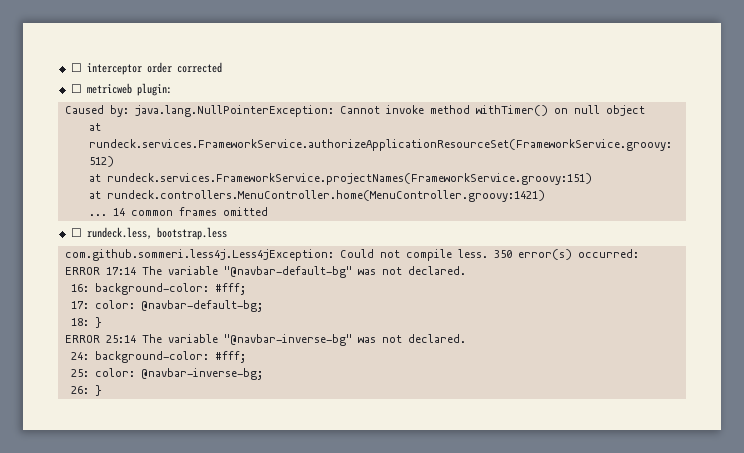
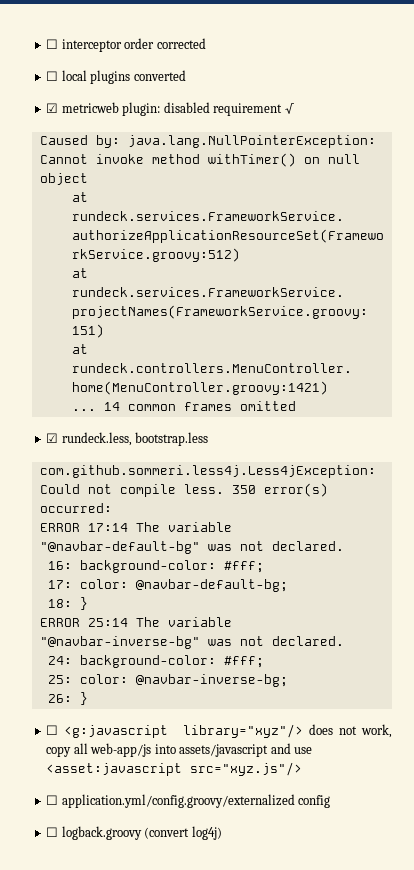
- ☐ metricweb plugin:
+ ☐ local plugins converted
+ ☑ metricweb plugin: disabled requirement √
- ☐ rundeck.less, bootstrap.less
+ ☑ rundeck.less, bootstrap.less
+ ☐ <g:javascript library="xyz"/> does not work, copy all web-app/js into assets/javascript and use <asset:javascript src="xyz.js"/>
+ ☐ application.yml/config.groovy/externalized config
+ ☐ logback.groovy (convert log4j)

